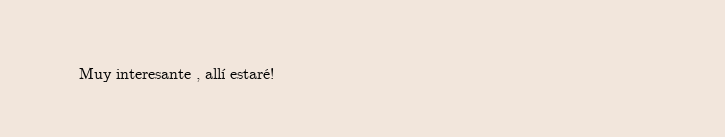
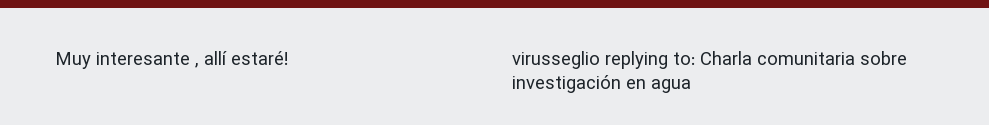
+ virusseglio replying to: Charla comunitaria sobre investigación en agua

